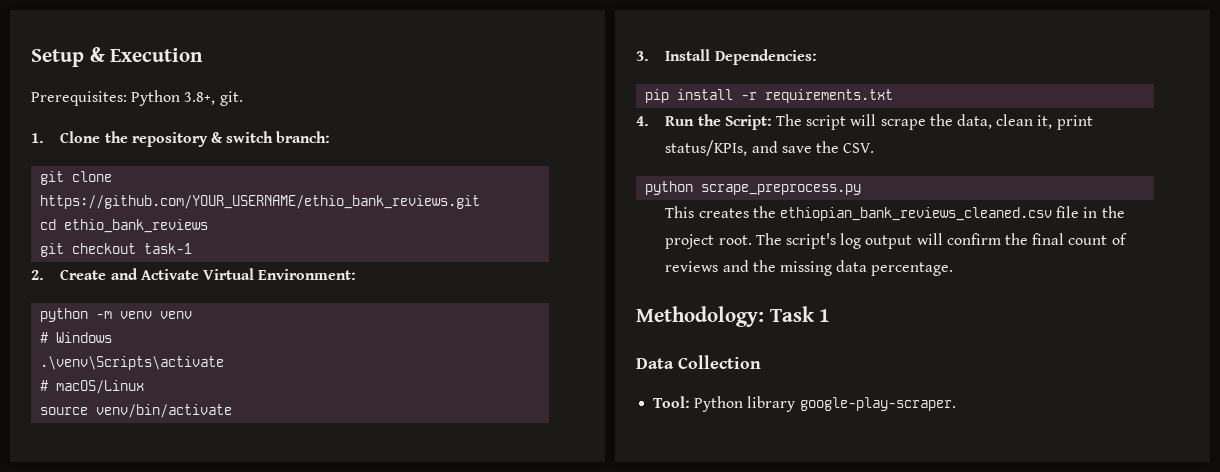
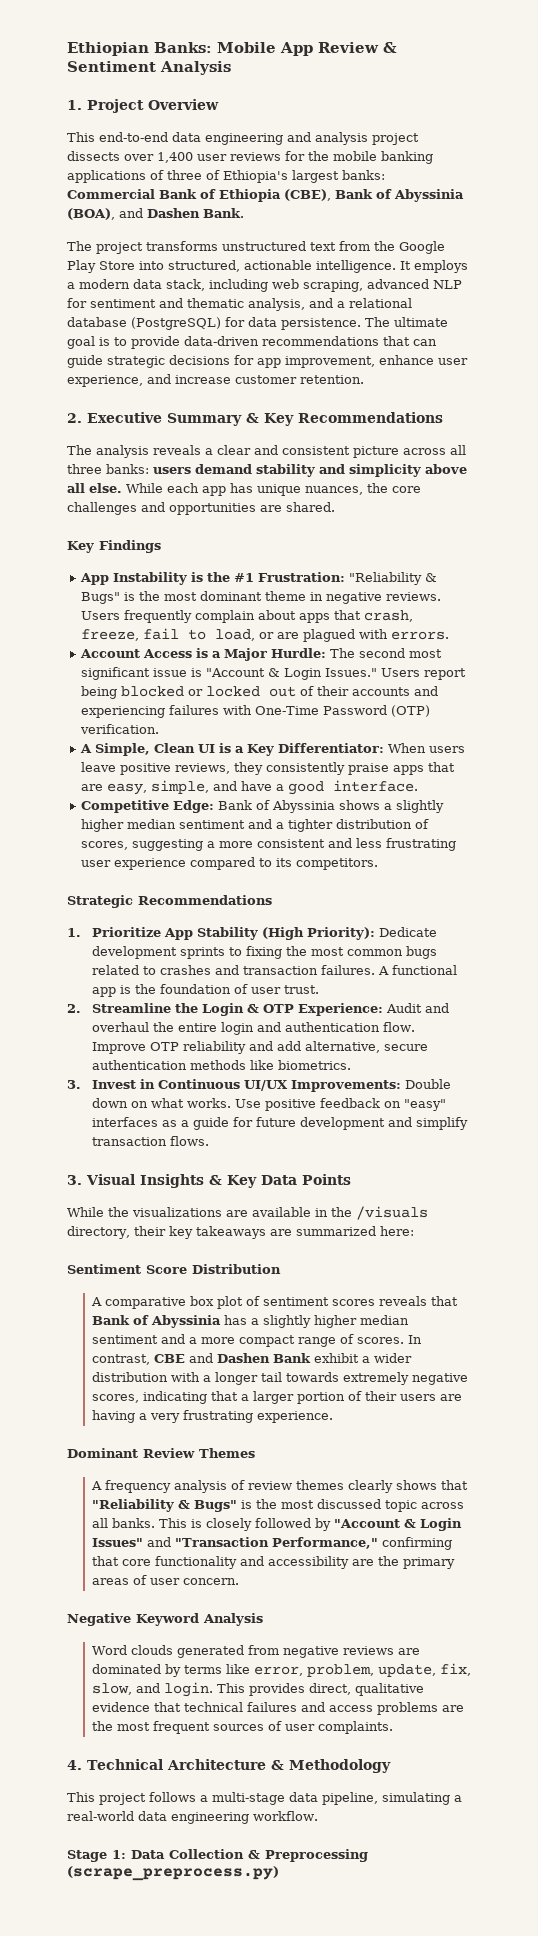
- Setup & Execution
- Prerequisites: Python 3.8+, git.
- 1. Clone the repository & switch branch:
- git clone https://github.com/YOUR_USERNAME/ethio_bank_reviews.git
- cd ethio_bank_reviews
- git checkout task-1
- 2. Create and Activate Virtual Environment:
- python -m venv venv
- # Windows
- .\venv\Scripts\activate
- # macOS/Linux
- source venv/bin/activate
- 3. Install Dependencies:
- pip install -r requirements.txt
- 4. Run the Script: The script will scrape the data, clean it, print status/KPIs, and save the CSV.
- python scrape_preprocess.py
- This creates the ethiopian_bank_reviews_cleaned.csv file in the project root. The script's log output will confirm the final count of reviews and the missing data percentage.
- Methodology: Task 1
- Data Collection
- Tool: Python library google-play-scraper.
+ Ethiopian Banks: Mobile App Review & Sentiment Analysis
+ 1. Project Overview
+ This end-to-end data engineering and analysis project dissects over 1,400 user reviews for the mobile banking applications of three of Ethiopia's largest banks: Commercial Bank of Ethiopia (CBE), Bank of Abyssinia (BOA), and Dashen Bank.
+ The project transforms unstructured text from the Google Play Store into structured, actionable intelligence. It employs a modern data stack, including web scraping, advanced NLP for sentiment and thematic analysis, and a relational database (PostgreSQL) for data persistence. The ultimate goal is to provide data-driven recommendations that can guide strategic decisions for app improvement, enhance user experience, and increase customer retention.
+ 2. Executive Summary & Key Recommendations
+ The analysis reveals a clear and consistent picture across all three banks: users demand stability and simplicity above all else. While each app has unique nuances, the core challenges and opportunities are shared.
+ Key Findings
+ App Instability is the #1 Frustration: "Reliability & Bugs" is the most dominant theme in negative reviews. Users frequently complain about apps that crash, freeze, fail to load, or are plagued with errors.
+ Account Access is a Major Hurdle: The second most significant issue is "Account & Login Issues." Users report being blocked or locked out of their accounts and experiencing failures with One-Time Password (OTP) verification.
+ A Simple, Clean UI is a Key Differentiator: When users leave positive reviews, they consistently praise apps that are easy, simple, and have a good interface.
+ Competitive Edge: Bank of Abyssinia shows a slightly higher median sentiment and a tighter distribution of scores, suggesting a more consistent and less frustrating user experience compared to its competitors.
+ Strategic Recommendations
+ 1. Prioritize App Stability (High Priority): Dedicate development sprints to fixing the most common bugs related to crashes and transaction failures. A functional app is the foundation of user trust.
+ 2. Streamline the Login & OTP Experience: Audit and overhaul the entire login and authentication flow. Improve OTP reliability and add alternative, secure authentication methods like biometrics.
+ 3. Invest in Continuous UI/UX Improvements: Double down on what works. Use positive feedback on "easy" interfaces as a guide for future development and simplify transaction flows.
+ 3. Visual Insights & Key Data Points
+ While the visualizations are available in the /visuals directory, their key takeaways are summarized here:
+ Sentiment Score Distribution
+ A comparative box plot of sentiment scores reveals that Bank of Abyssinia has a slightly higher median sentiment and a more compact range of scores. In contrast, CBE and Dashen Bank exhibit a wider distribution with a longer tail towards extremely negative scores, indicating that a larger portion of their users are having a very frustrating experience.
+ Dominant Review Themes
+ A frequency analysis of review themes clearly shows that "Reliability & Bugs" is the most discussed topic across all banks. This is closely followed by "Account & Login Issues" and "Transaction Performance," confirming that core functionality and accessibility are the primary areas of user concern.
+ Negative Keyword Analysis
+ Word clouds generated from negative reviews are dominated by terms like error, problem, update, fix, slow, and login. This provides direct, qualitative evidence that technical failures and access problems are the most frequent sources of user complaints.
+ 4. Technical Architecture & Methodology
+ This project follows a multi-stage data pipeline, simulating a real-world data engineering workflow.
+ Stage 1: Data Collection & Preprocessing (scrape_preprocess.py)

